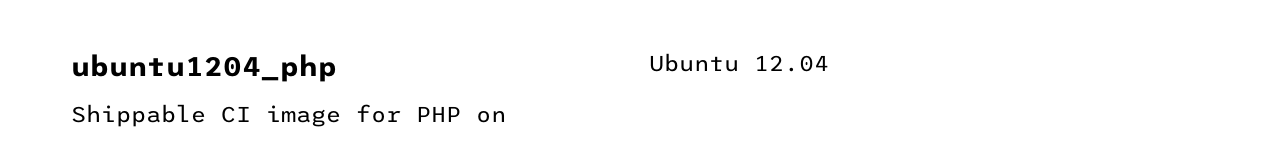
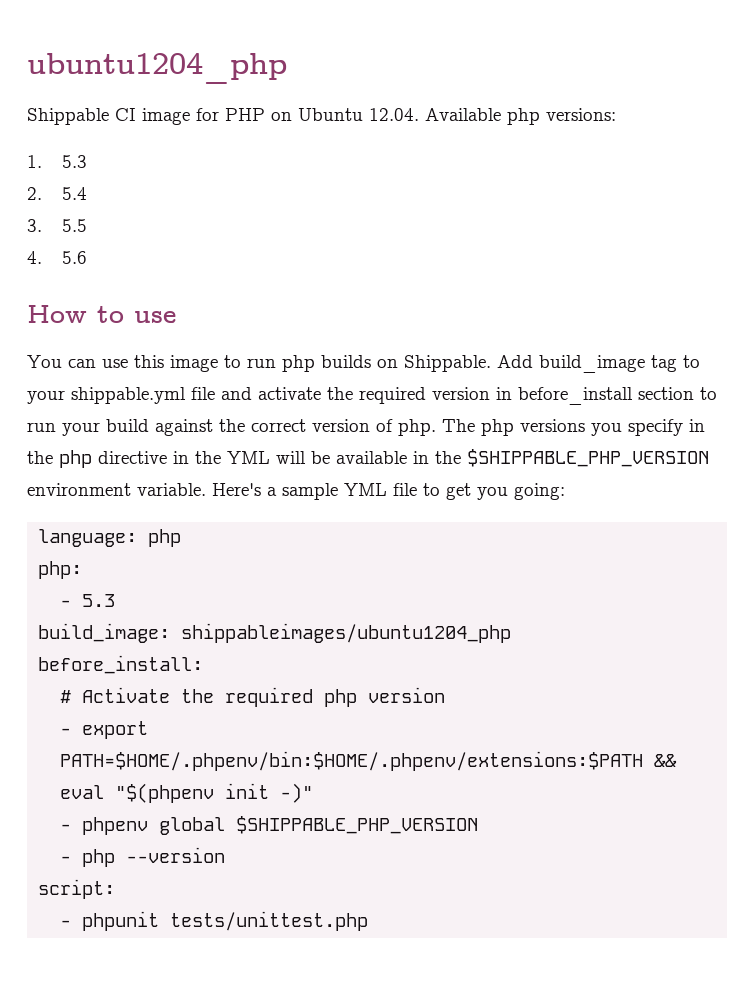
- Shippable CI image for PHP on Ubuntu 12.04
+ Shippable CI image for PHP on Ubuntu 12.04. Available php versions:
+ 1. 5.3
+ 2. 5.4
+ 3. 5.5
+ 4. 5.6
+ How to use
+ You can use this image to run php builds on Shippable. Add build_image tag to your shippable.yml file and activate the required version in before_install section to run your build against the correct version of php. The php versions you specify in the php directive in the YML will be available in the $SHIPPABLE_PHP_VERSION environment variable. Here's a sample YML file to get you going:
+ language: php
+ php:
+ - 5.3
+ build_image: shippableimages/ubuntu1204_php
+ before_install:
+ # Activate the required php version
+ - export PATH=$HOME/.phpenv/bin:$HOME/.phpenv/extensions:$PATH && eval "$(phpenv init -)"
+ - phpenv global $SHIPPABLE_PHP_VERSION
+ - php --version
+ script:
+ - phpunit tests/unittest.php

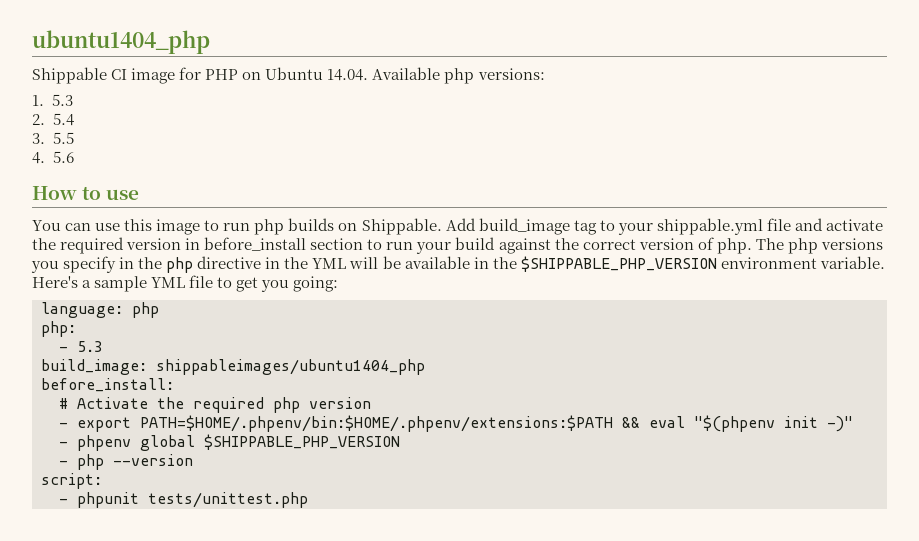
- ubuntu1204_php
+ ubuntu1404_php
- Shippable CI image for PHP on Ubuntu 12.04. Available php versions:
+ Shippable CI image for PHP on Ubuntu 14.04. Available php versions:
- build_image: shippableimages/ubuntu1204_php
+ build_image: shippableimages/ubuntu1404_php

